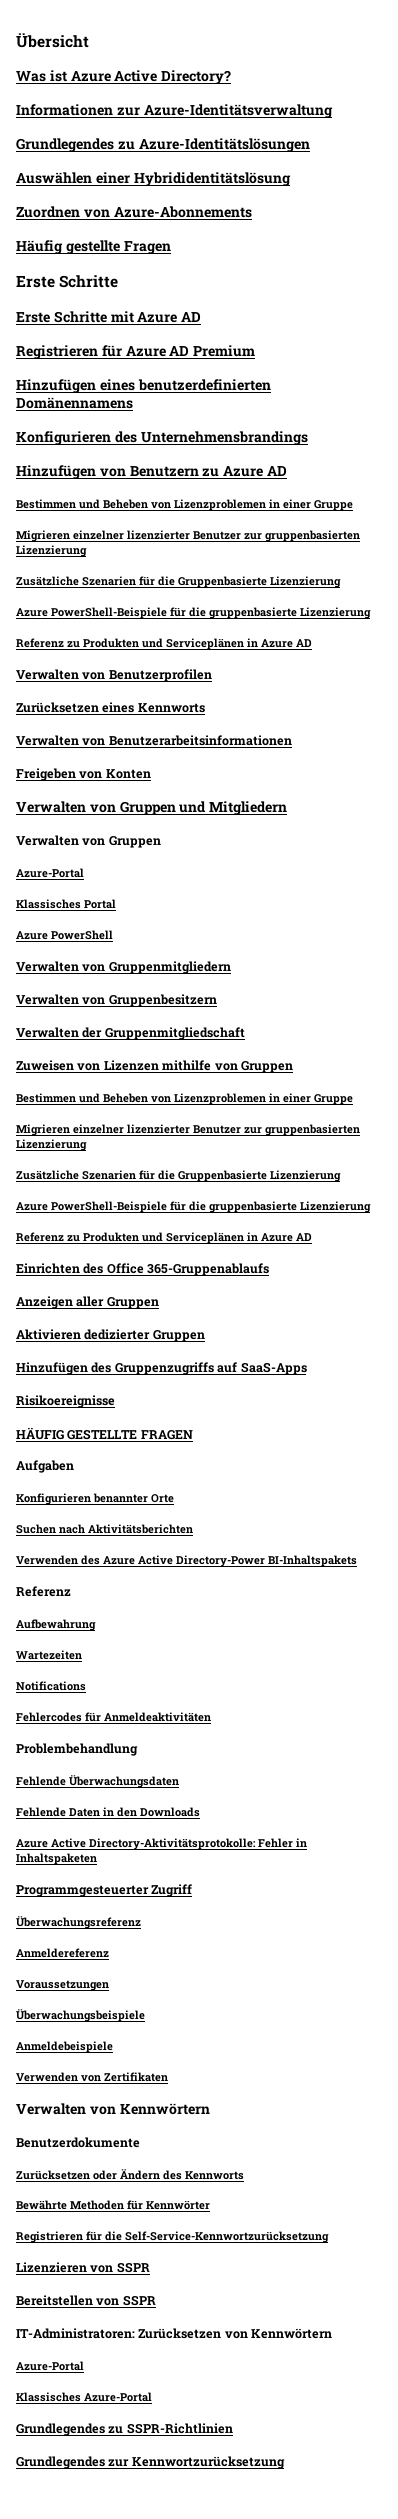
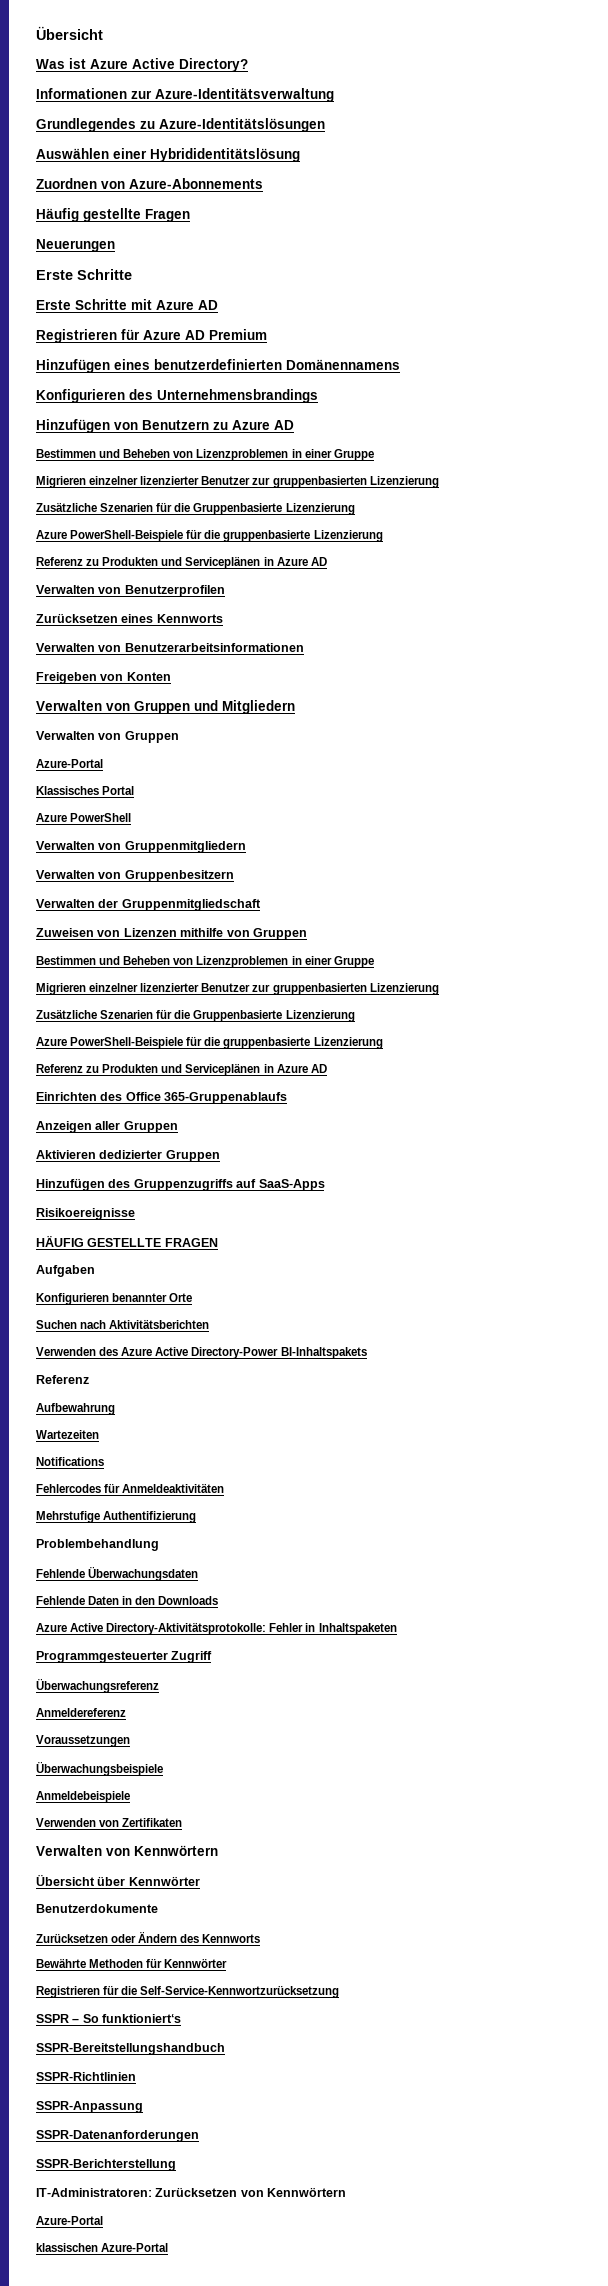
+ Neuerungen
+ Mehrstufige Authentifizierung
+ Übersicht über Kennwörter
- Lizenzieren von SSPR
- Bereitstellen von SSPR
+ SSPR – So funktioniert‘s
+ SSPR-Bereitstellungshandbuch
+ SSPR-Richtlinien
+ SSPR-Anpassung
+ SSPR-Datenanforderungen
+ SSPR-Berichterstellung
- Klassisches Azure-Portal
- Grundlegendes zu SSPR-Richtlinien
- Grundlegendes zur Kennwortzurücksetzung
+ klassischen Azure-Portal

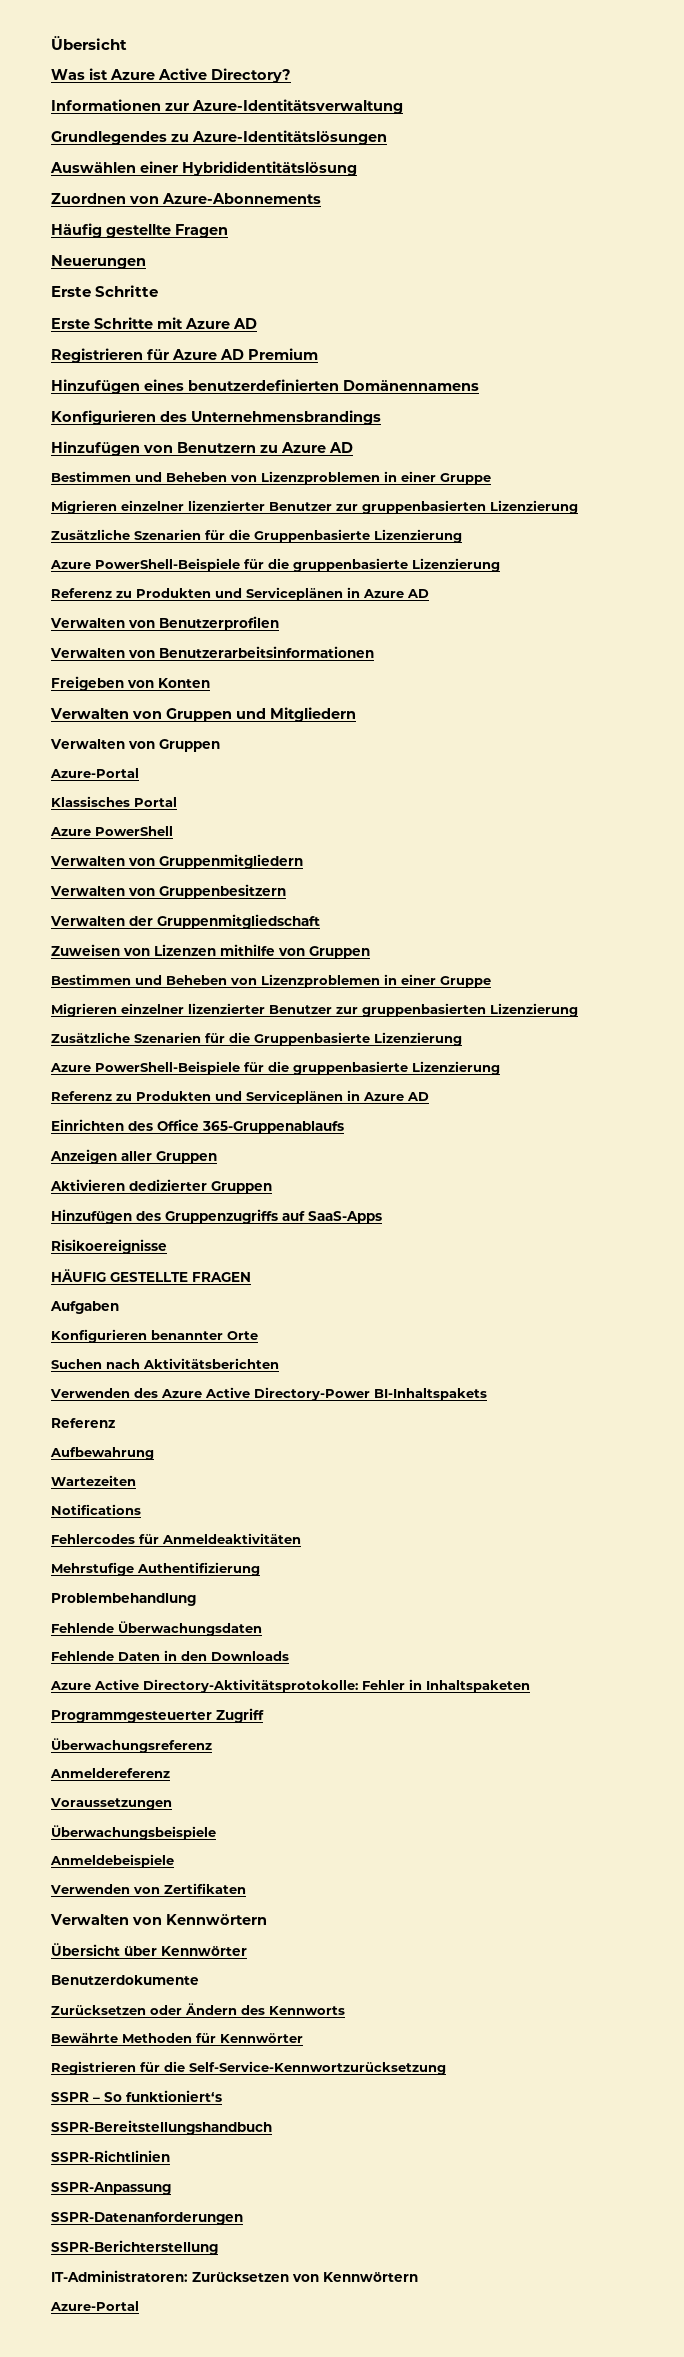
- Zurücksetzen eines Kennworts
- klassischen Azure-Portal

